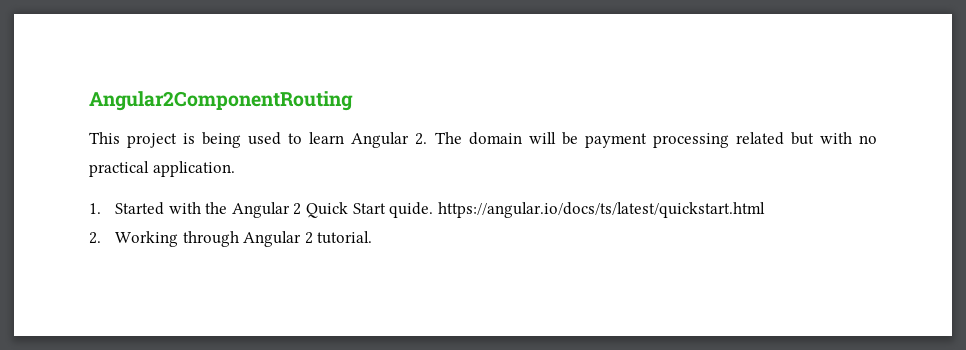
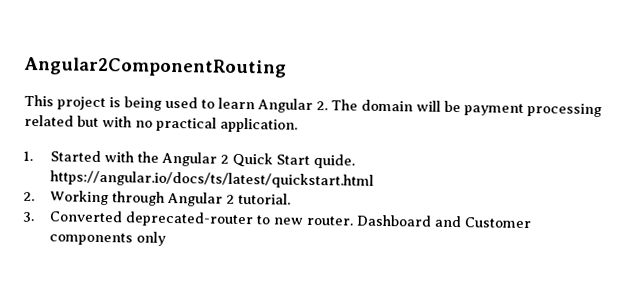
+ 3. Converted deprecated-router to new router. Dashboard and Customer components only

